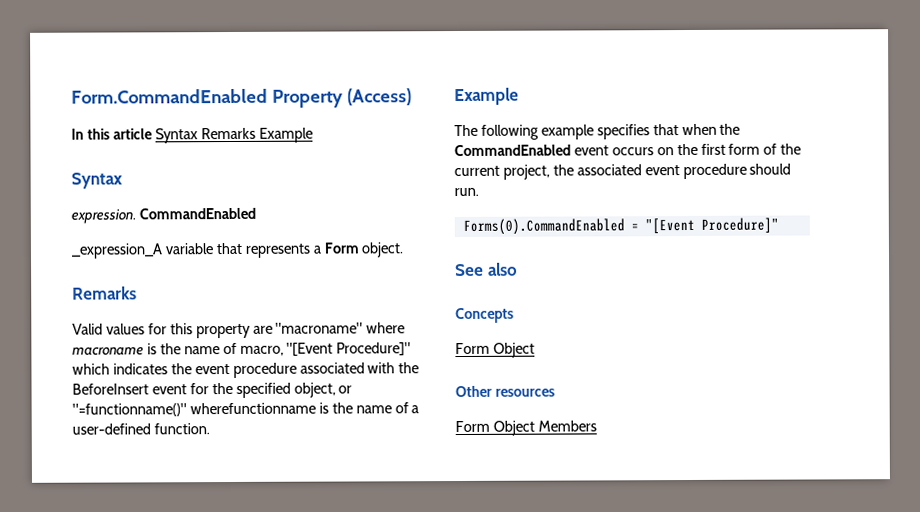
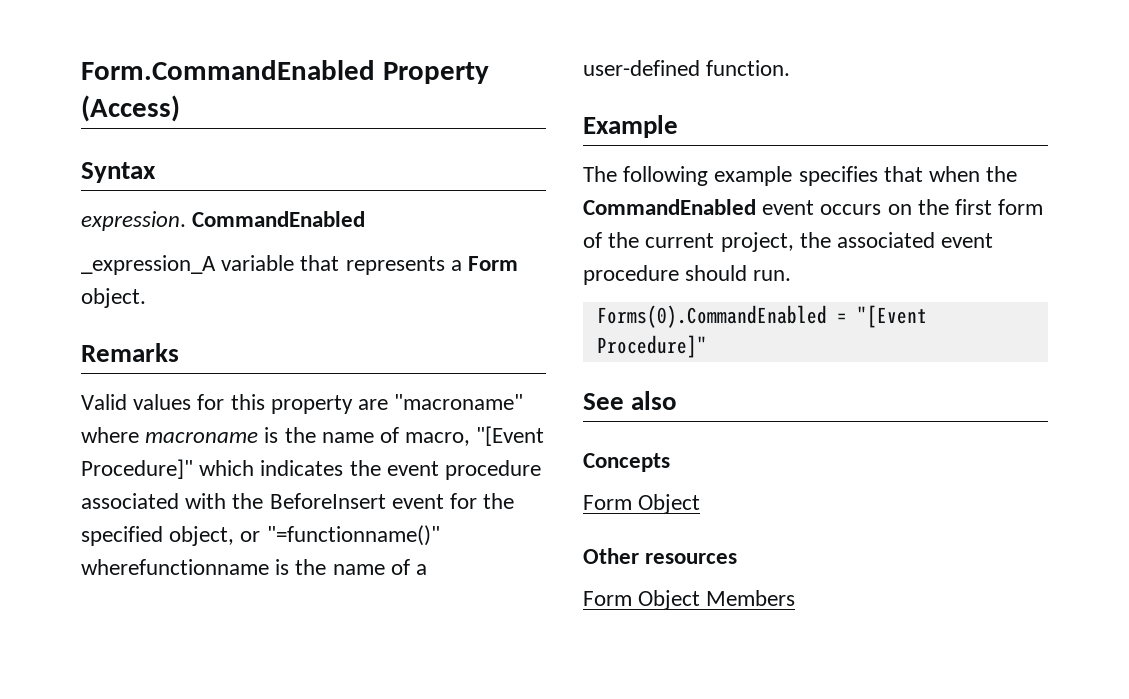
- In this article Syntax Remarks Example

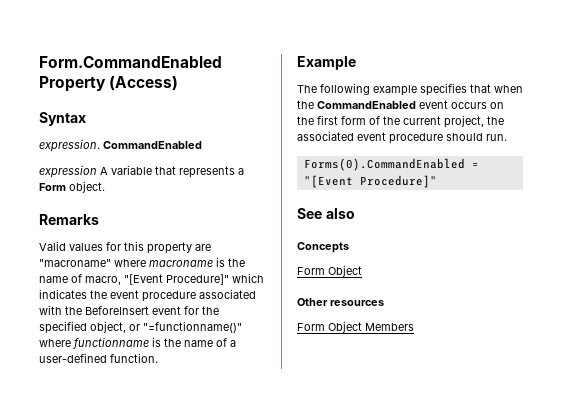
- _expression_A variable that represents a Form object.
+ expression A variable that represents a Form object.
- Valid values for this property are "macroname" where macroname is the name of macro, "[Event Procedure]" which indicates the event procedure associated with the BeforeInsert event for the specified object, or "=functionname()" wherefunctionname is the name of a user-defined function.
+ Valid values for this property are "macroname" where macroname is the name of macro, "[Event Procedure]" which indicates the event procedure associated with the BeforeInsert event for the specified object, or "=functionname()" where functionname is the name of a user-defined function.

